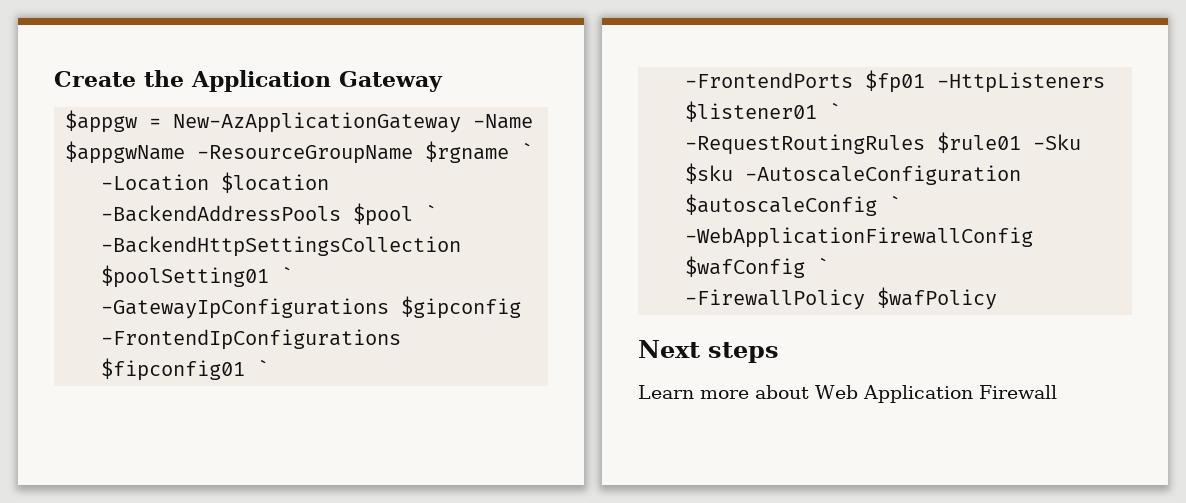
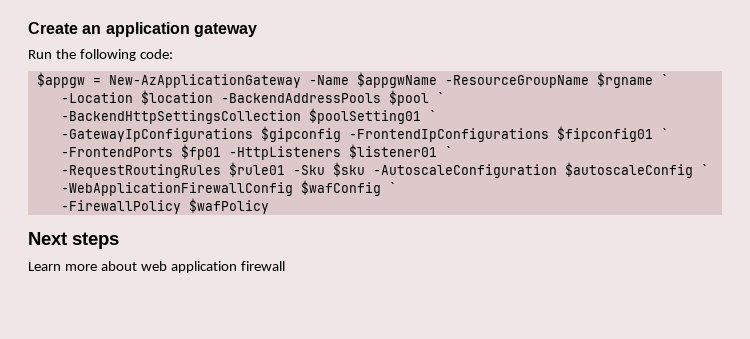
- Create the Application Gateway
+ Create an application gateway
+ Run the following code:
- Learn more about Web Application Firewall
+ Learn more about web application firewall

